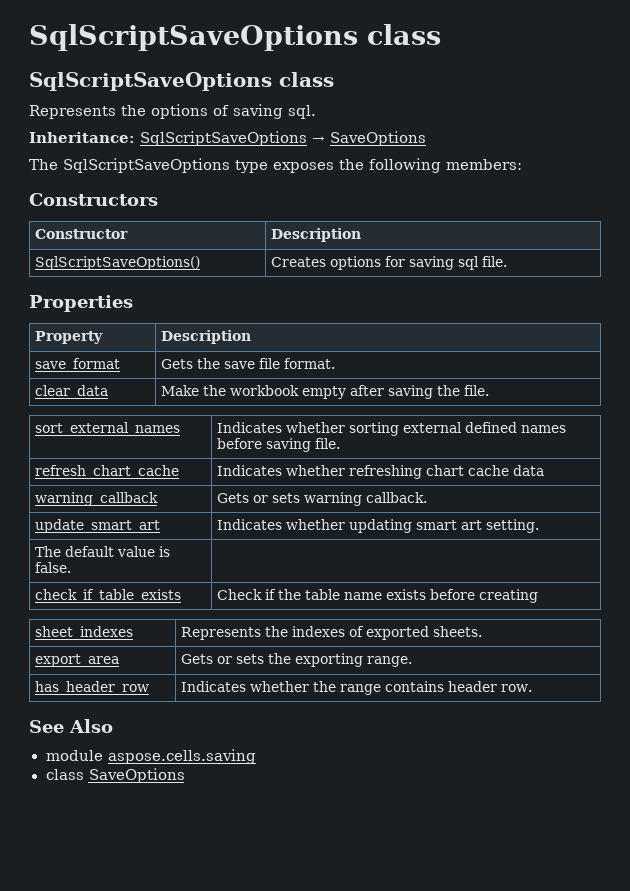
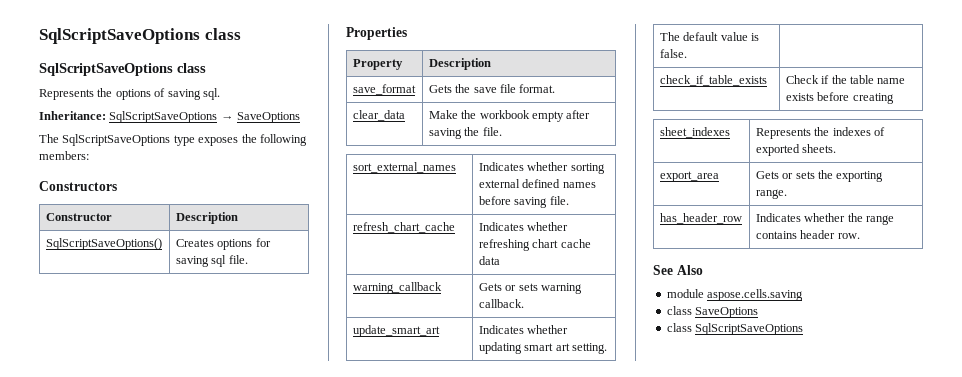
+ class SqlScriptSaveOptions

